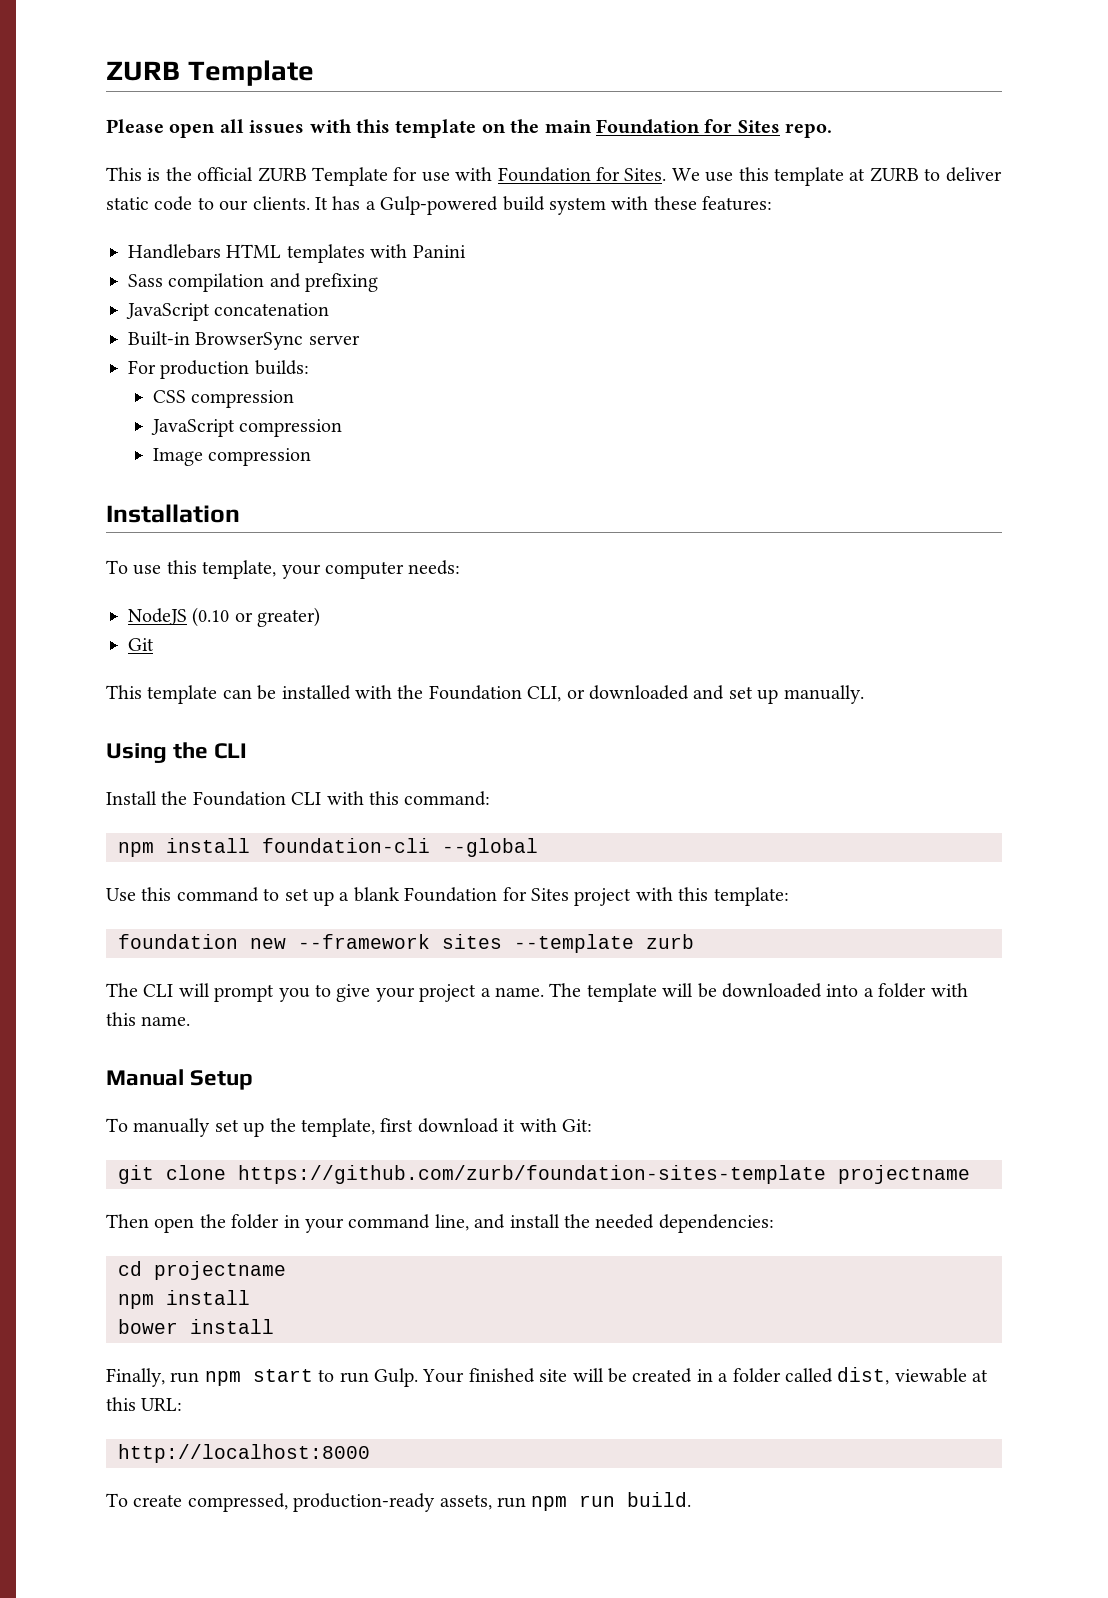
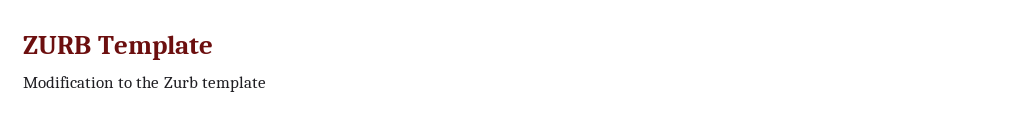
- Please open all issues with this template on the main Foundation for Sites repo.
- This is the official ZURB Template for use with Foundation for Sites. We use this template at ZURB to deliver static code to our clients. It has a Gulp-powered build system with these features:
- Handlebars HTML templates with Panini
- Sass compilation and prefixing
- JavaScript concatenation
- Built-in BrowserSync server
- For production builds:
- CSS compression
- JavaScript compression
- Image compression
- Installation
- To use this template, your computer needs:
- NodeJS (0.10 or greater)
- Git
- This template can be installed with the Foundation CLI, or downloaded and set up manually.
- Using the CLI
- Install the Foundation CLI with this command:
- npm install foundation-cli --global
- Use this command to set up a blank Foundation for Sites project with this template:
- foundation new --framework sites --template zurb
- The CLI will prompt you to give your project a name. The template will be downloaded into a folder with this name.
- Manual Setup
- To manually set up the template, first download it with Git:
- git clone https://github.com/zurb/foundation-sites-template projectname
- Then open the folder in your command line, and install the needed dependencies:
- cd projectname
- npm install
- bower install
- Finally, run npm start to run Gulp. Your finished site will be created in a folder called dist, viewable at this URL:
- http://localhost:8000
- To create compressed, production-ready assets, run npm run build.
+ Modification to the Zurb template

